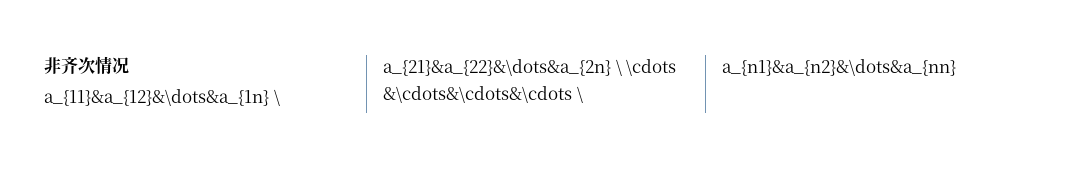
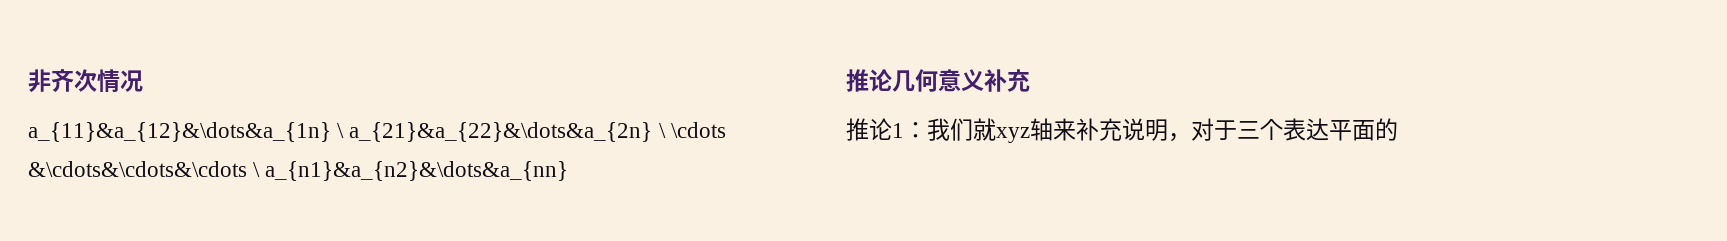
+ 推论几何意义补充
+ 推论1：我们就xyz轴来补充说明，对于三个表达平面的

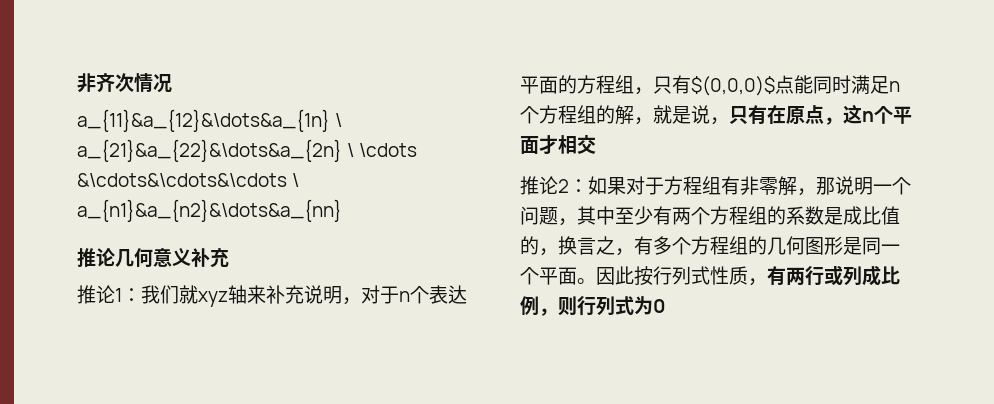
- 推论1：我们就xyz轴来补充说明，对于三个表达平面的
+ 推论1：我们就xyz轴来补充说明，对于n个表达平面的方程组，只有$(0,0,0)$点能同时满足n个方程组的解，就是说，只有在原点，这n个平面才相交
+ 推论2：如果对于方程组有非零解，那说明一个问题，其中至少有两个方程组的系数是成比值的，换言之，有多个方程组的几何图形是同一个平面。因此按行列式性质，有两行或列成比例，则行列式为0

